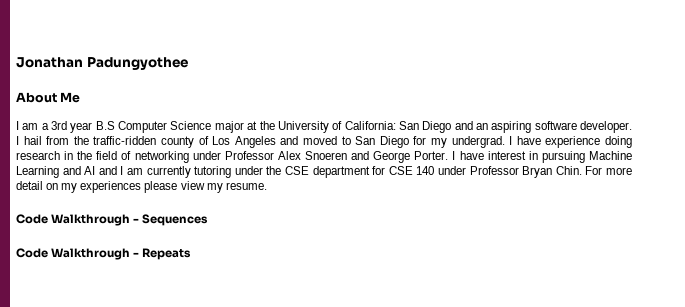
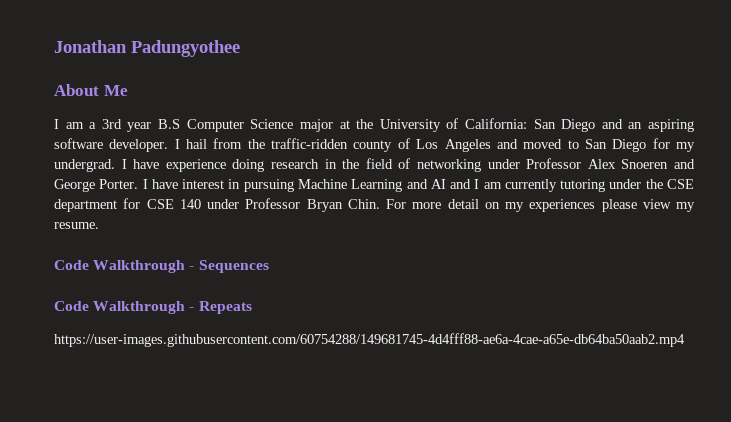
+ https://user-images.githubusercontent.com/60754288/149681745-4d4fff88-ae6a-4cae-a65e-db64ba50aab2.mp4

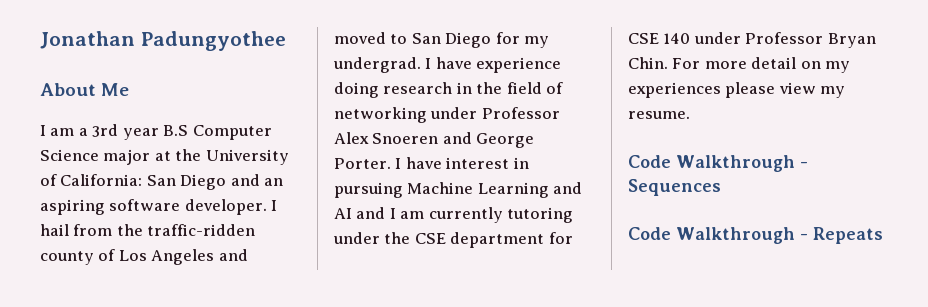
- https://user-images.githubusercontent.com/60754288/149681745-4d4fff88-ae6a-4cae-a65e-db64ba50aab2.mp4

